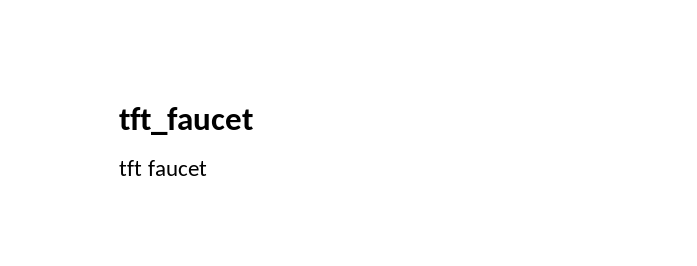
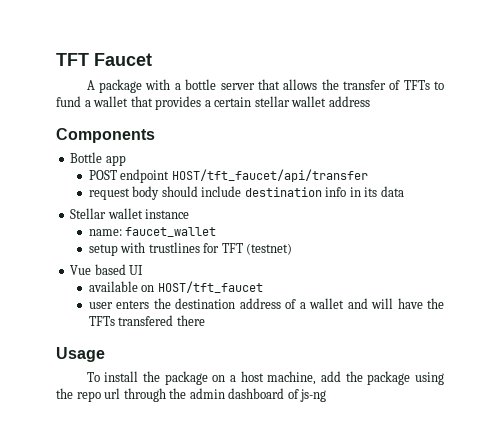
- tft_faucet
- tft faucet
+ TFT Faucet
+ A package with a bottle server that allows the transfer of TFTs to fund a wallet that provides a certain stellar wallet address
+ Components
+ Bottle app
+ POST endpoint HOST/tft_faucet/api/transfer
+ request body should include destination info in its data
+ Stellar wallet instance
+ name: faucet_wallet
+ setup with trustlines for TFT (testnet)
+ Vue based UI
+ available on HOST/tft_faucet
+ user enters the destination address of a wallet and will have the TFTs transfered there
+ Usage
+ To install the package on a host machine, add the package using the repo url through the admin dashboard of js-ng

